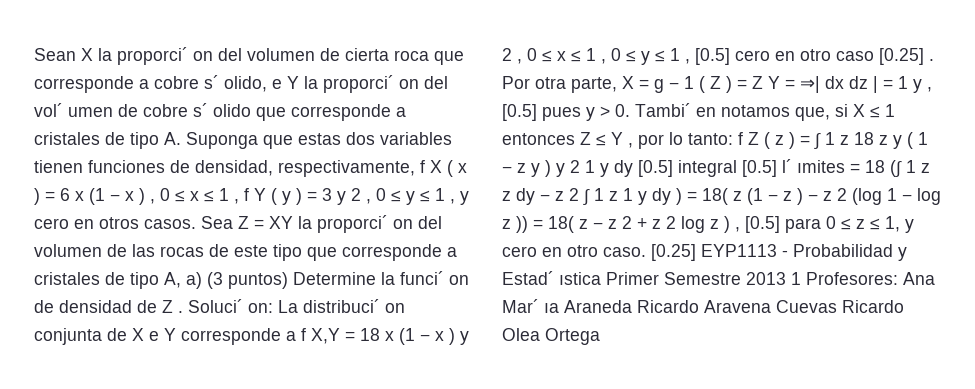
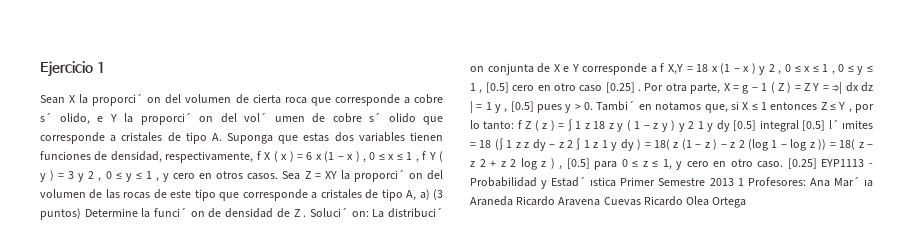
+ Ejercicio 1

